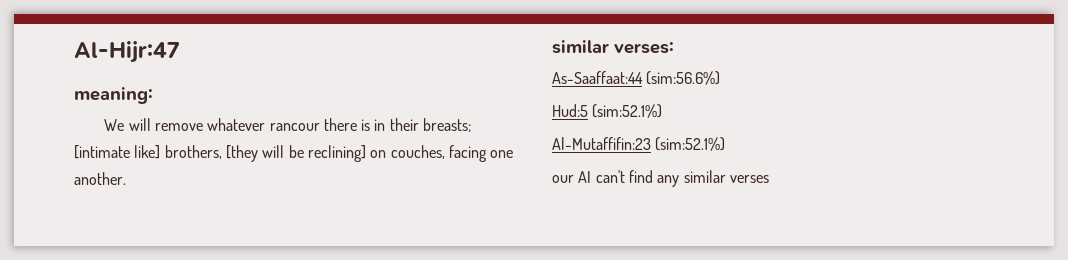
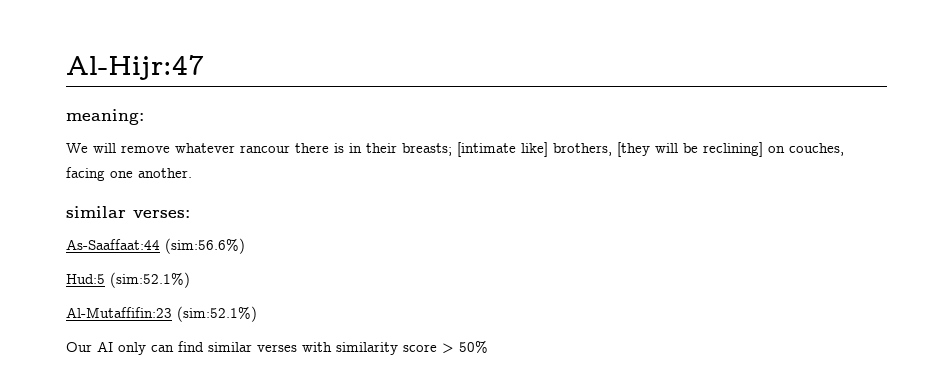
- our AI can't find any similar verses
+ Our AI only can find similar verses with similarity score > 50%

